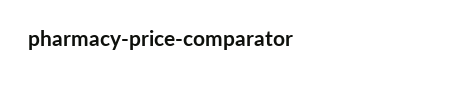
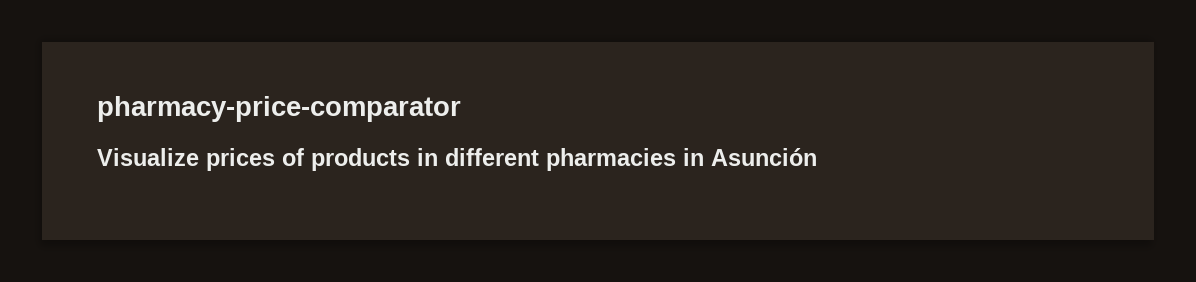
+ Visualize prices of products in different pharmacies in Asunción

